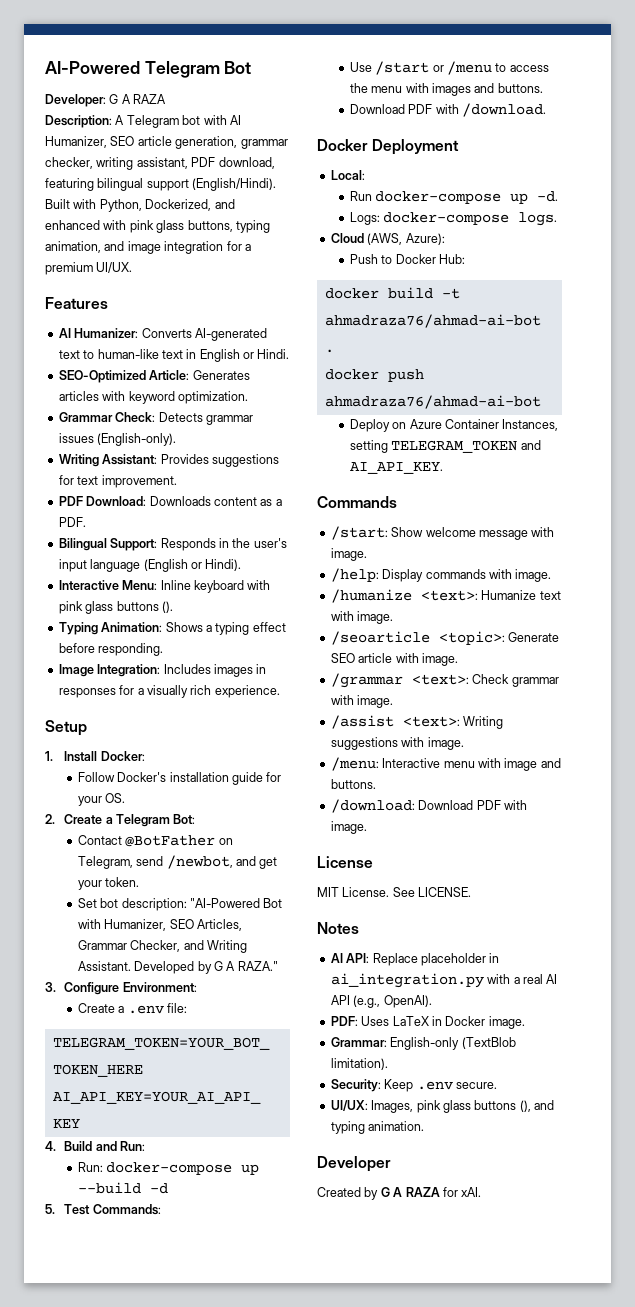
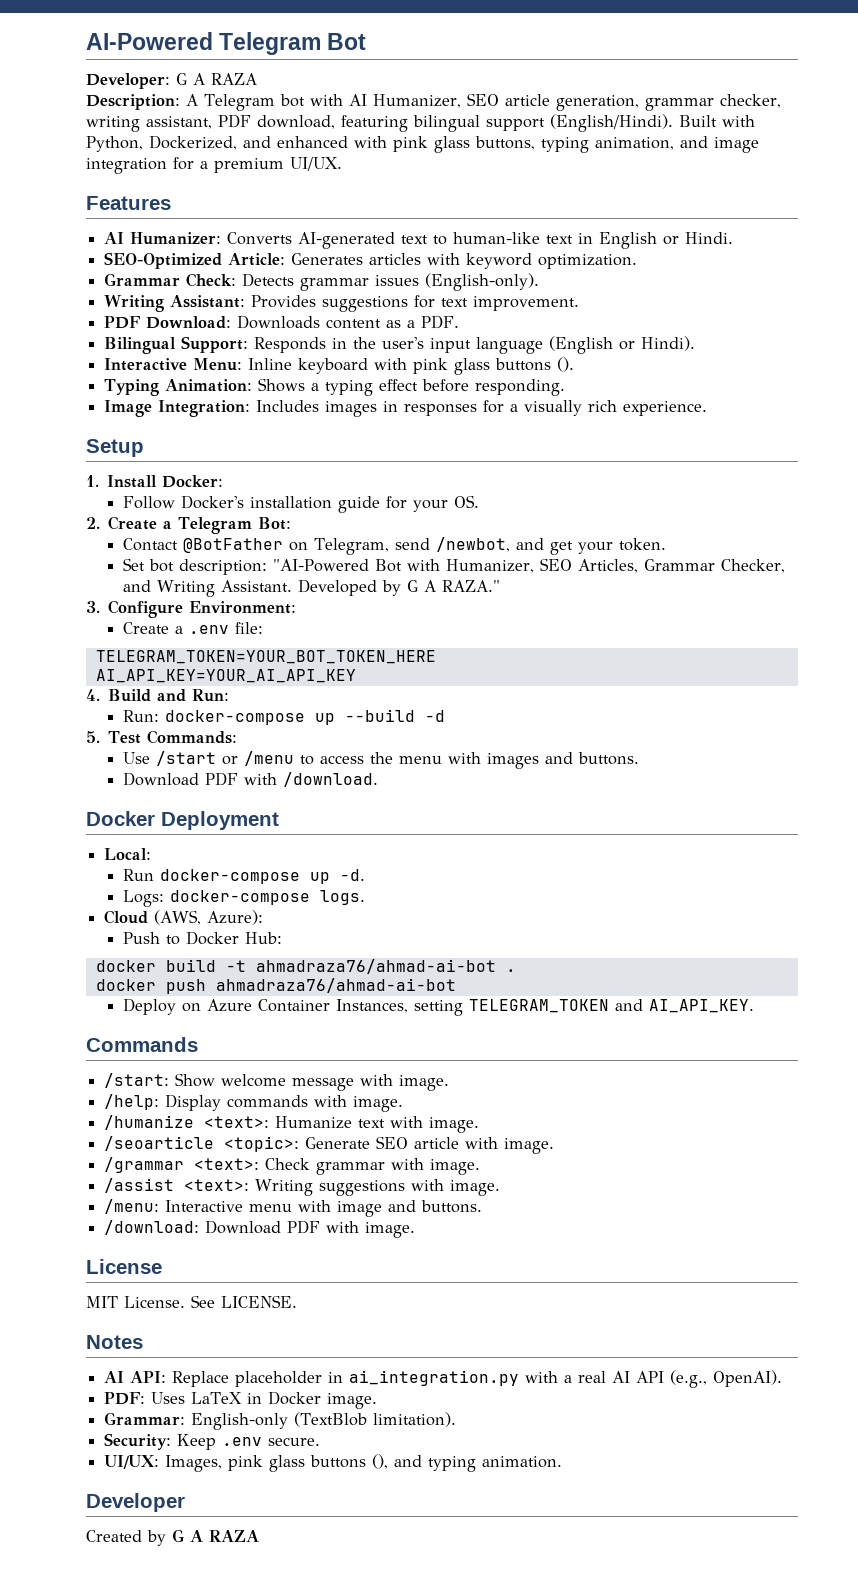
- Created by G A RAZA for xAI.
+ Created by G A RAZA

